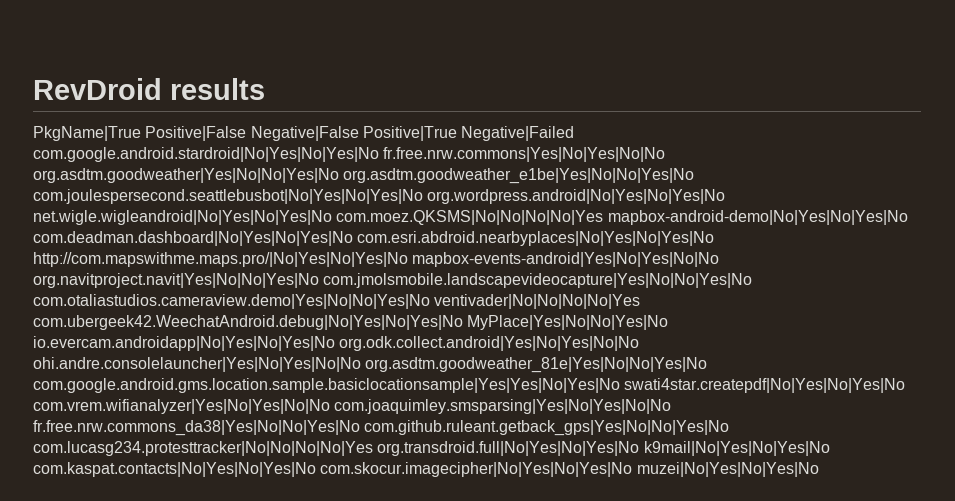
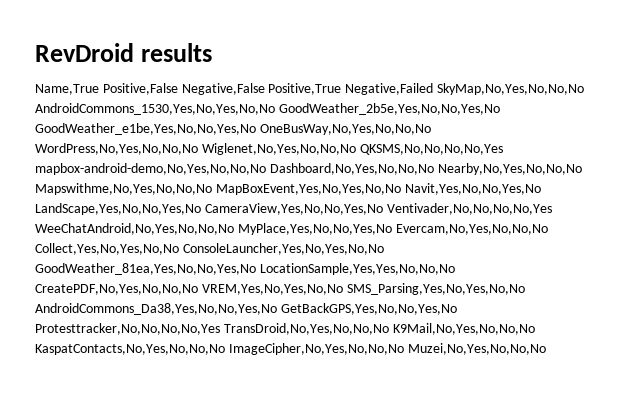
- PkgName|True Positive|False Negative|False Positive|True Negative|Failed com.google.android.stardroid|No|Yes|No|Yes|No fr.free.nrw.commons|Yes|No|Yes|No|No org.asdtm.goodweather|Yes|No|No|Yes|No org.asdtm.goodweather_e1be|Yes|No|No|Yes|No com.joulespersecond.seattlebusbot|No|Yes|No|Yes|No org.wordpress.android|No|Yes|No|Yes|No net.wigle.wigleandroid|No|Yes|No|Yes|No com.moez.QKSMS|No|No|No|No|Yes mapbox-android-demo|No|Yes|No|Yes|No com.deadman.dashboard|No|Yes|No|Yes|No com.esri.abdroid.nearbyplaces|No|Yes|No|Yes|No http://com.mapswithme.maps.pro/|No|Yes|No|Yes|No mapbox-events-android|Yes|No|Yes|No|No org.navitproject.navit|Yes|No|No|Yes|No com.jmolsmobile.landscapevideocapture|Yes|No|No|Yes|No com.otaliastudios.cameraview.demo|Yes|No|No|Yes|No ventivader|No|No|No|No|Yes com.ubergeek42.WeechatAndroid.debug|No|Yes|No|Yes|No MyPlace|Yes|No|No|Yes|No io.evercam.androidapp|No|Yes|No|Yes|No org.odk.collect.android|Yes|No|Yes|No|No ohi.andre.consolelauncher|Yes|No|Yes|No|No org.asdtm.goodweather_81e|Yes|No|No|Yes|No com.google.android.gms.location.sample.basiclocationsample|Yes|Yes|No|Yes|No swati4star.createpdf|No|Yes|No|Yes|No com.vrem.wifianalyzer|Yes|No|Yes|No|No com.joaquimley.smsparsing|Yes|No|Yes|No|No fr.free.nrw.commons_da38|Yes|No|No|Yes|No com.github.ruleant.getback_gps|Yes|No|No|Yes|No com.lucasg234.protesttracker|No|No|No|No|Yes org.transdroid.full|No|Yes|No|Yes|No k9mail|No|Yes|No|Yes|No com.kaspat.contacts|No|Yes|No|Yes|No com.skocur.imagecipher|No|Yes|No|Yes|No muzei|No|Yes|No|Yes|No
+ Name,True Positive,False Negative,False Positive,True Negative,Failed SkyMap,No,Yes,No,No,No AndroidCommons_1530,Yes,No,Yes,No,No GoodWeather_2b5e,Yes,No,No,Yes,No GoodWeather_e1be,Yes,No,No,Yes,No OneBusWay,No,Yes,No,No,No WordPress,No,Yes,No,No,No Wiglenet,No,Yes,No,No,No QKSMS,No,No,No,No,Yes mapbox-android-demo,No,Yes,No,No,No Dashboard,No,Yes,No,No,No Nearby,No,Yes,No,No,No Mapswithme,No,Yes,No,No,No MapBoxEvent,Yes,No,Yes,No,No Navit,Yes,No,No,Yes,No LandScape,Yes,No,No,Yes,No CameraView,Yes,No,No,Yes,No Ventivader,No,No,No,No,Yes WeeChatAndroid,No,Yes,No,No,No MyPlace,Yes,No,No,Yes,No Evercam,No,Yes,No,No,No Collect,Yes,No,Yes,No,No ConsoleLauncher,Yes,No,Yes,No,No GoodWeather_81ea,Yes,No,No,Yes,No LocationSample,Yes,Yes,No,No,No CreatePDF,No,Yes,No,No,No VREM,Yes,No,Yes,No,No SMS_Parsing,Yes,No,Yes,No,No AndroidCommons_Da38,Yes,No,No,Yes,No GetBackGPS,Yes,No,No,Yes,No Protesttracker,No,No,No,No,Yes TransDroid,No,Yes,No,No,No K9Mail,No,Yes,No,No,No KaspatContacts,No,Yes,No,No,No ImageCipher,No,Yes,No,No,No Muzei,No,Yes,No,No,No

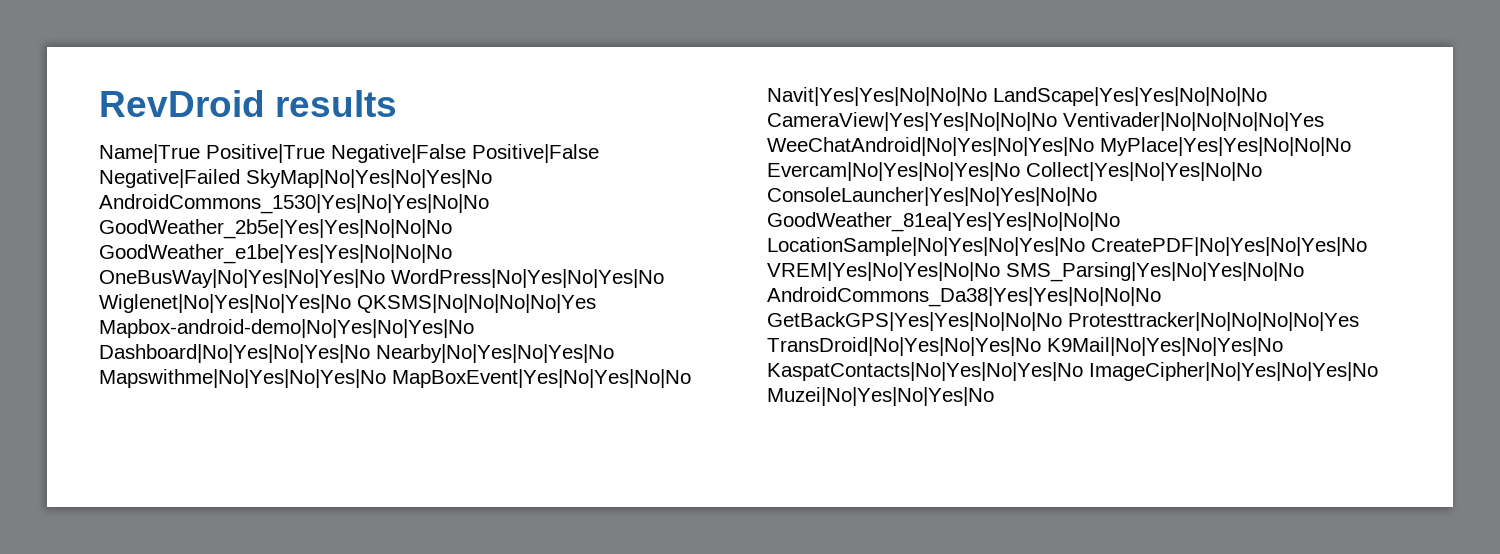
- Name,True Positive,False Negative,False Positive,True Negative,Failed SkyMap,No,Yes,No,No,No AndroidCommons_1530,Yes,No,Yes,No,No GoodWeather_2b5e,Yes,No,No,Yes,No GoodWeather_e1be,Yes,No,No,Yes,No OneBusWay,No,Yes,No,No,No WordPress,No,Yes,No,No,No Wiglenet,No,Yes,No,No,No QKSMS,No,No,No,No,Yes mapbox-android-demo,No,Yes,No,No,No Dashboard,No,Yes,No,No,No Nearby,No,Yes,No,No,No Mapswithme,No,Yes,No,No,No MapBoxEvent,Yes,No,Yes,No,No Navit,Yes,No,No,Yes,No LandScape,Yes,No,No,Yes,No CameraView,Yes,No,No,Yes,No Ventivader,No,No,No,No,Yes WeeChatAndroid,No,Yes,No,No,No MyPlace,Yes,No,No,Yes,No Evercam,No,Yes,No,No,No Collect,Yes,No,Yes,No,No ConsoleLauncher,Yes,No,Yes,No,No GoodWeather_81ea,Yes,No,No,Yes,No LocationSample,Yes,Yes,No,No,No CreatePDF,No,Yes,No,No,No VREM,Yes,No,Yes,No,No SMS_Parsing,Yes,No,Yes,No,No AndroidCommons_Da38,Yes,No,No,Yes,No GetBackGPS,Yes,No,No,Yes,No Protesttracker,No,No,No,No,Yes TransDroid,No,Yes,No,No,No K9Mail,No,Yes,No,No,No KaspatContacts,No,Yes,No,No,No ImageCipher,No,Yes,No,No,No Muzei,No,Yes,No,No,No
+ Name|True Positive|True Negative|False Positive|False Negative|Failed SkyMap|No|Yes|No|Yes|No AndroidCommons_1530|Yes|No|Yes|No|No GoodWeather_2b5e|Yes|Yes|No|No|No GoodWeather_e1be|Yes|Yes|No|No|No OneBusWay|No|Yes|No|Yes|No WordPress|No|Yes|No|Yes|No Wiglenet|No|Yes|No|Yes|No QKSMS|No|No|No|No|Yes Mapbox-android-demo|No|Yes|No|Yes|No Dashboard|No|Yes|No|Yes|No Nearby|No|Yes|No|Yes|No Mapswithme|No|Yes|No|Yes|No MapBoxEvent|Yes|No|Yes|No|No Navit|Yes|Yes|No|No|No LandScape|Yes|Yes|No|No|No CameraView|Yes|Yes|No|No|No Ventivader|No|No|No|No|Yes WeeChatAndroid|No|Yes|No|Yes|No MyPlace|Yes|Yes|No|No|No Evercam|No|Yes|No|Yes|No Collect|Yes|No|Yes|No|No ConsoleLauncher|Yes|No|Yes|No|No GoodWeather_81ea|Yes|Yes|No|No|No LocationSample|No|Yes|No|Yes|No CreatePDF|No|Yes|No|Yes|No VREM|Yes|No|Yes|No|No SMS_Parsing|Yes|No|Yes|No|No AndroidCommons_Da38|Yes|Yes|No|No|No GetBackGPS|Yes|Yes|No|No|No Protesttracker|No|No|No|No|Yes TransDroid|No|Yes|No|Yes|No K9Mail|No|Yes|No|Yes|No KaspatContacts|No|Yes|No|Yes|No ImageCipher|No|Yes|No|Yes|No Muzei|No|Yes|No|Yes|No

